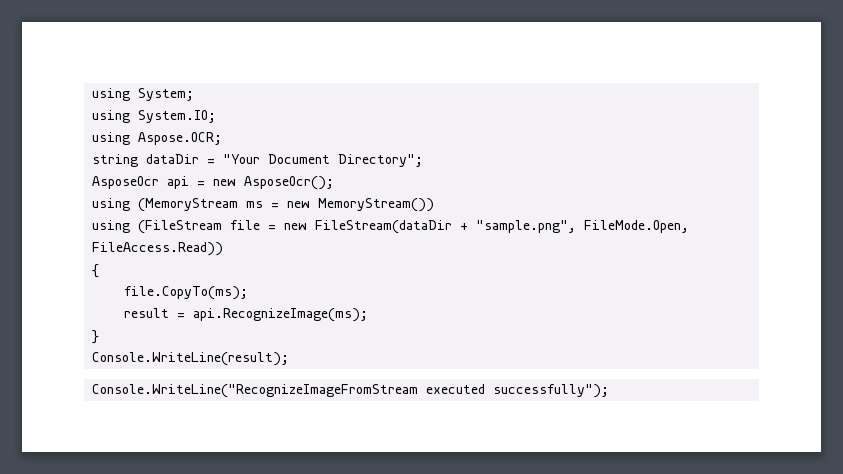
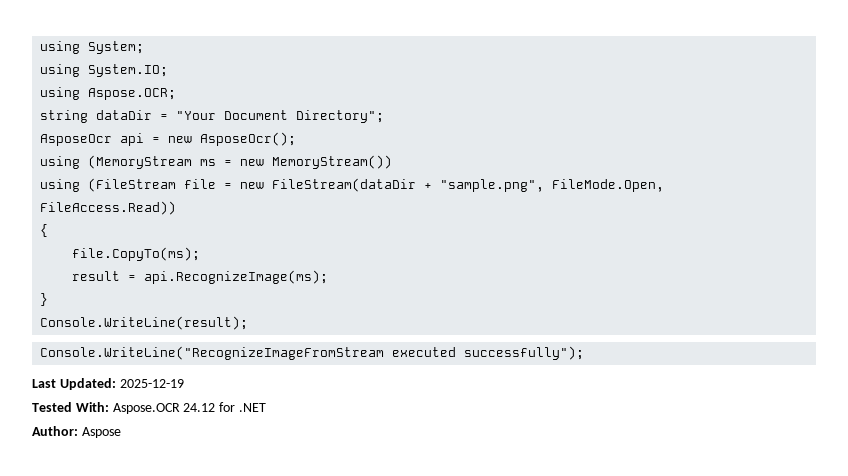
+ Last Updated: 2025-12-19
+ Tested With: Aspose.OCR 24.12 for .NET
+ Author: Aspose

